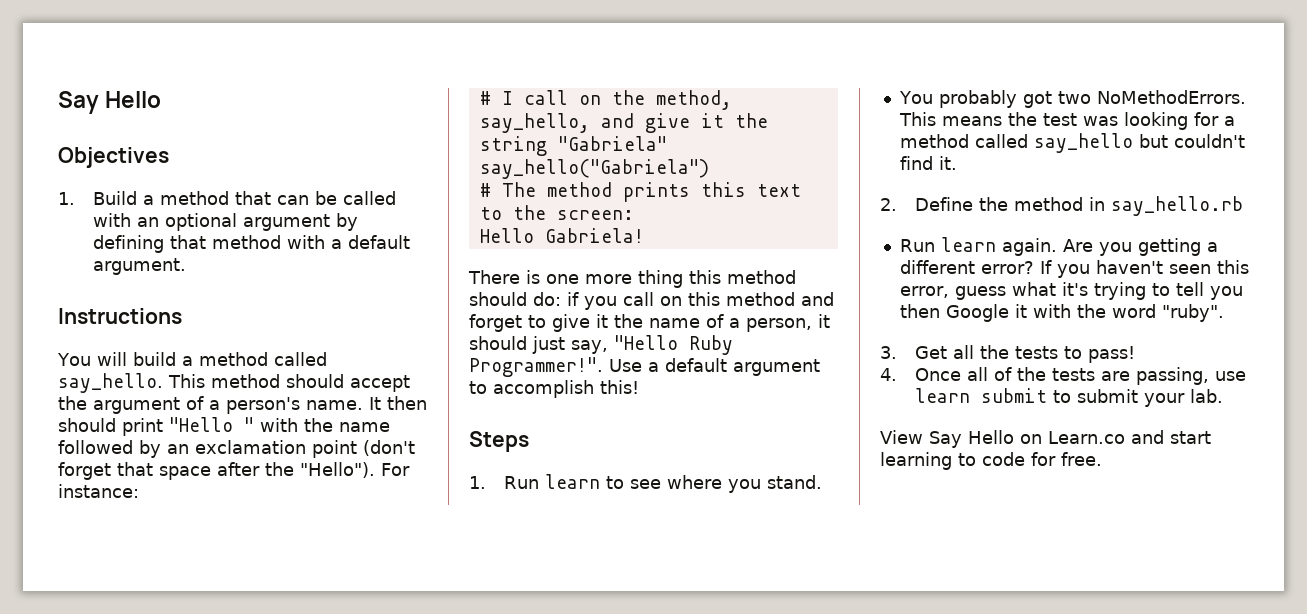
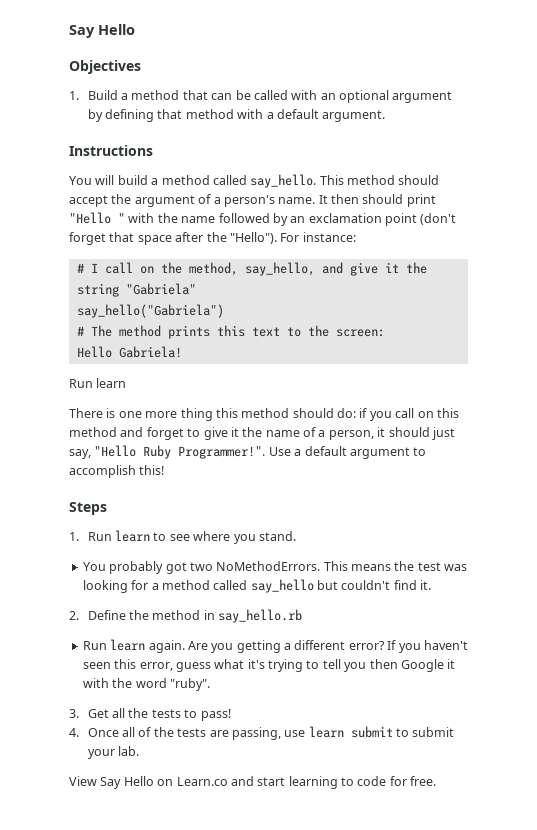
  Hello Gabriela!
+ Run learn

